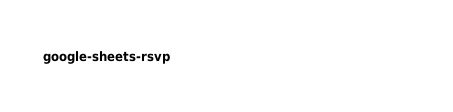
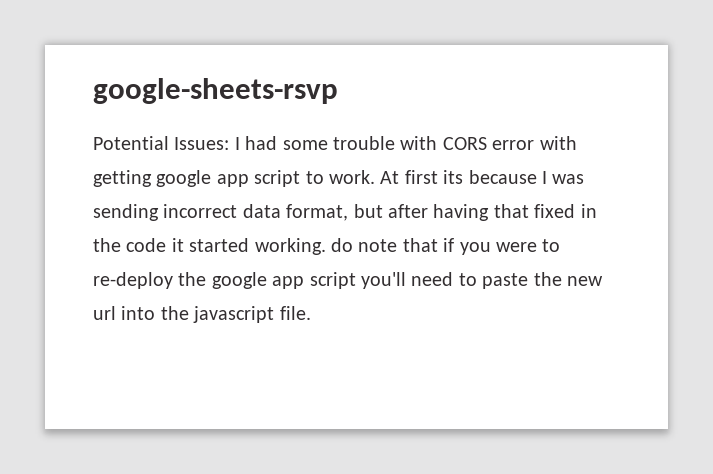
+ Potential Issues: I had some trouble with CORS error with getting google app script to work. At first its because I was sending incorrect data format, but after having that fixed in the code it started working. do note that if you were to re-deploy the google app script you'll need to paste the new url into the javascript file.

